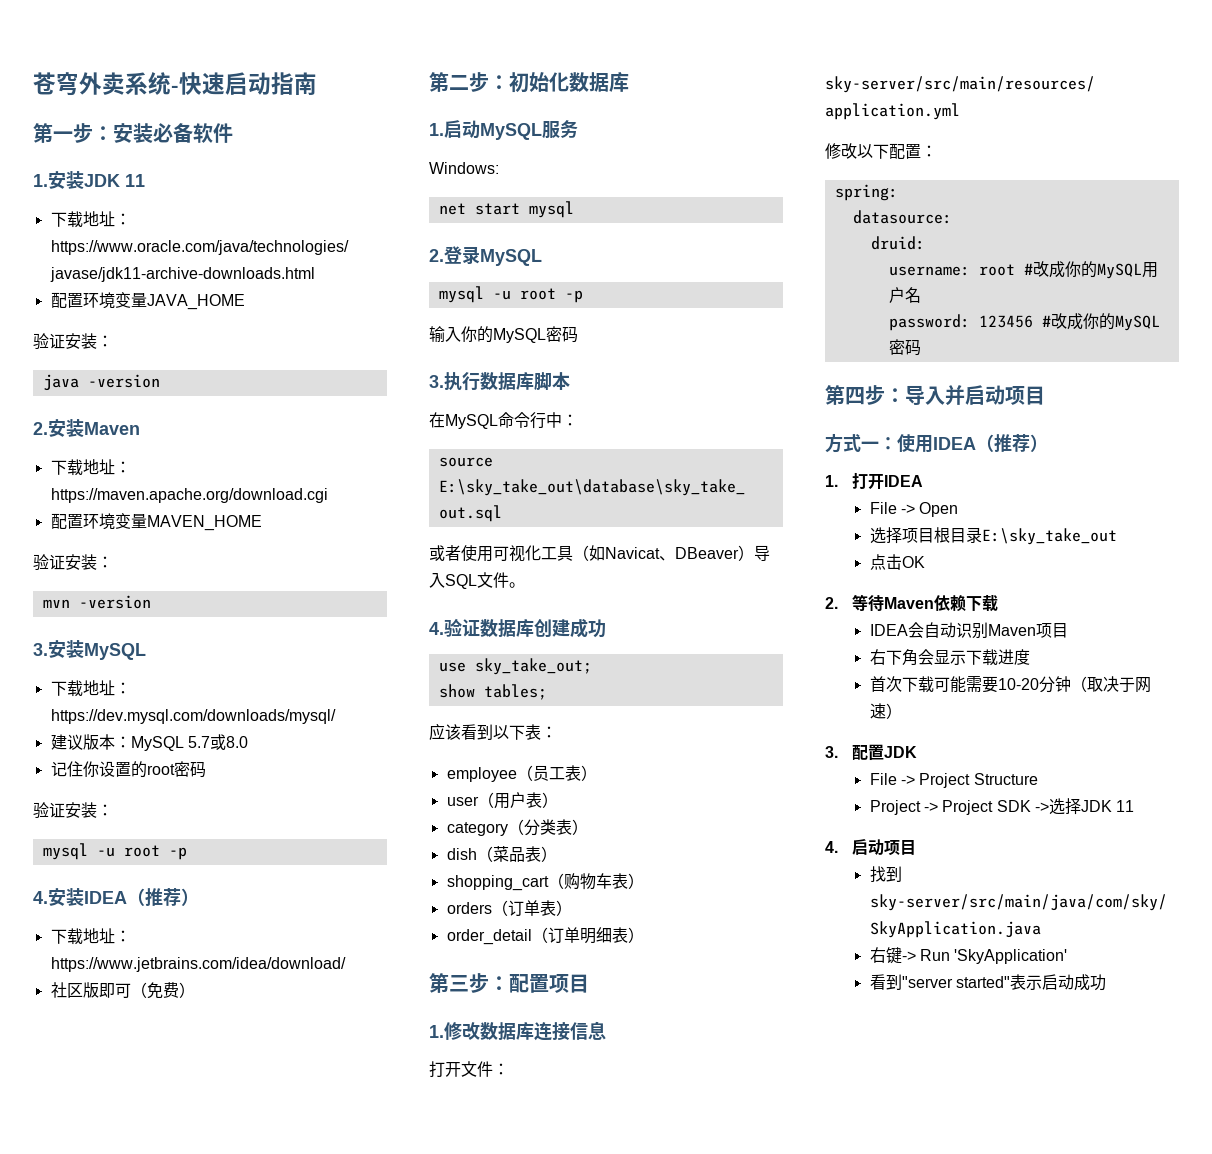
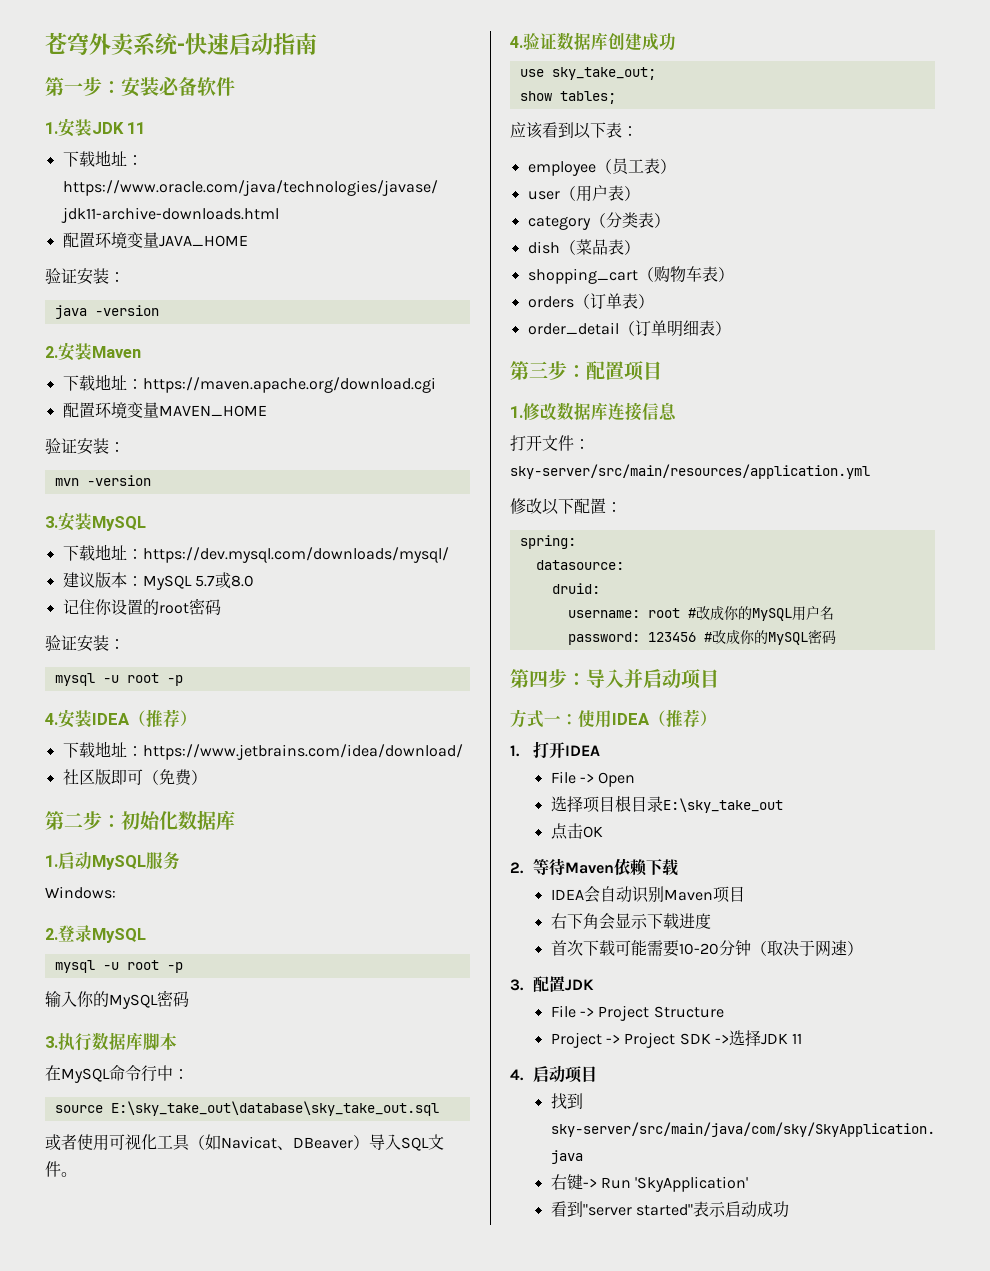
- net start mysql

